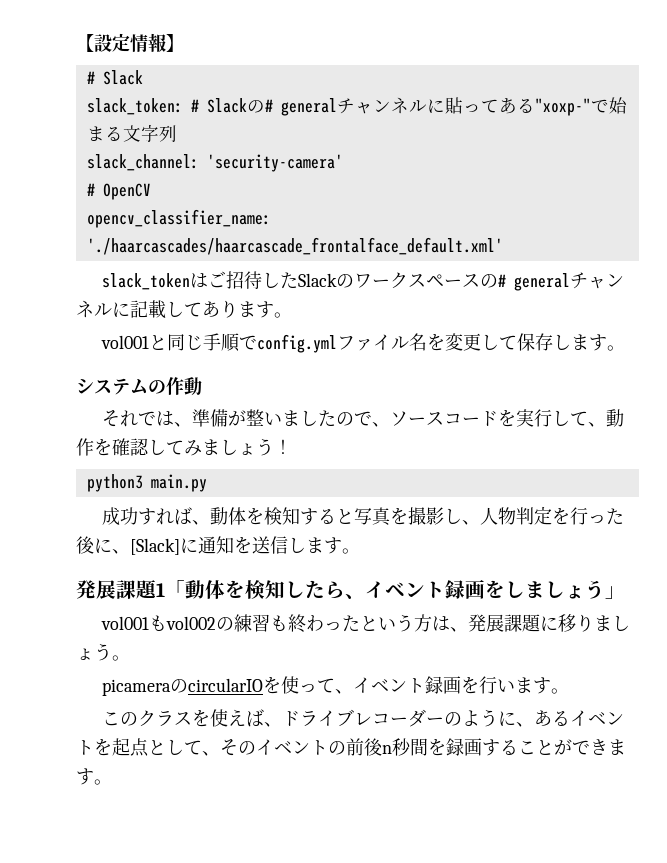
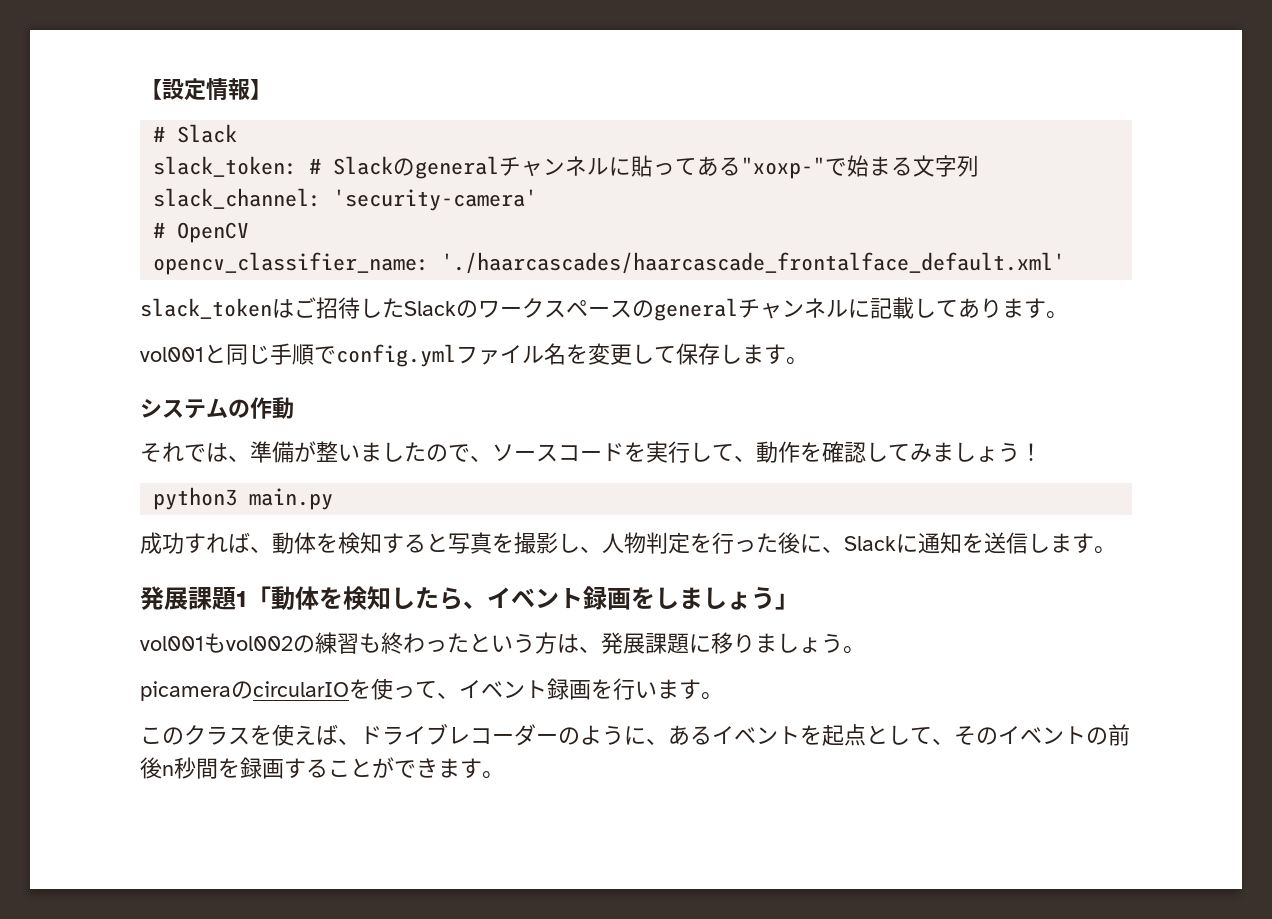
- slack_token: # Slackの# generalチャンネルに貼ってある"xoxp-"で始まる文字列
+ slack_token: # Slackのgeneralチャンネルに貼ってある"xoxp-"で始まる文字列
- slack_tokenはご招待したSlackのワークスペースの# generalチャンネルに記載してあります。
+ slack_tokenはご招待したSlackのワークスペースのgeneralチャンネルに記載してあります。
- 成功すれば、動体を検知すると写真を撮影し、人物判定を行った後に、[Slack]に通知を送信します。
+ 成功すれば、動体を検知すると写真を撮影し、人物判定を行った後に、Slackに通知を送信します。

